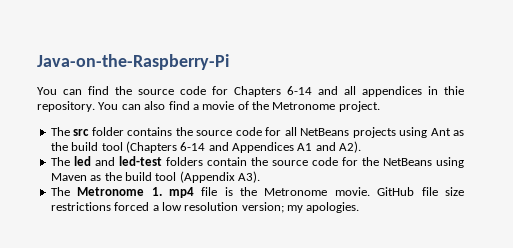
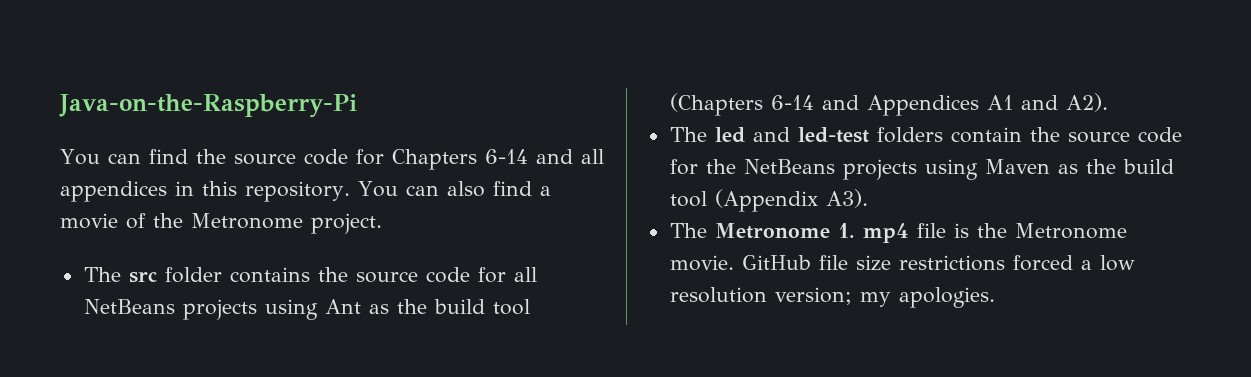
- You can find the source code for Chapters 6-14 and all appendices in thie repository.
+ You can find the source code for Chapters 6-14 and all appendices in this repository.
- The led and led-test folders contain the source code for the NetBeans using Maven as the build tool (Appendix A3).
+ The led and led-test folders contain the source code for the NetBeans projects using Maven as the build tool (Appendix A3).

